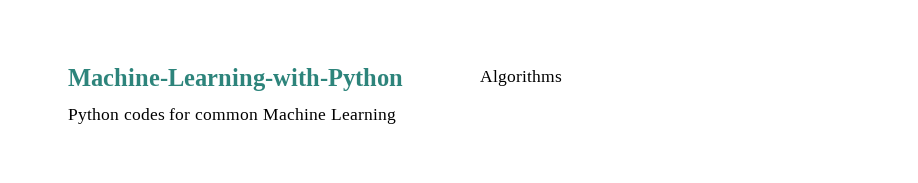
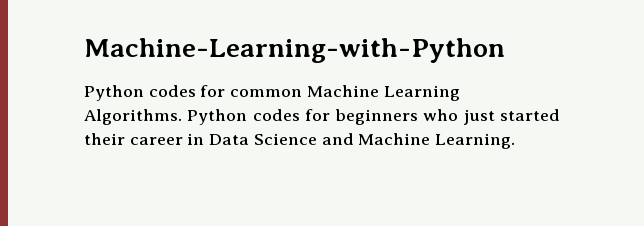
- Python codes for common Machine Learning Algorithms
+ Python codes for common Machine Learning Algorithms. Python codes for beginners who just started their career in Data Science and Machine Learning.

